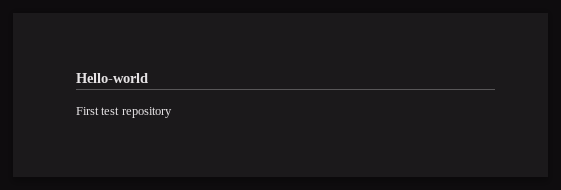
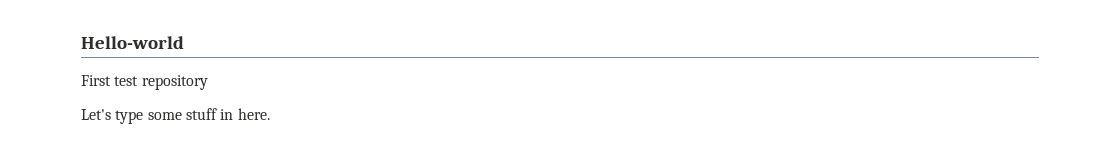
+ Let's type some stuff in here.

